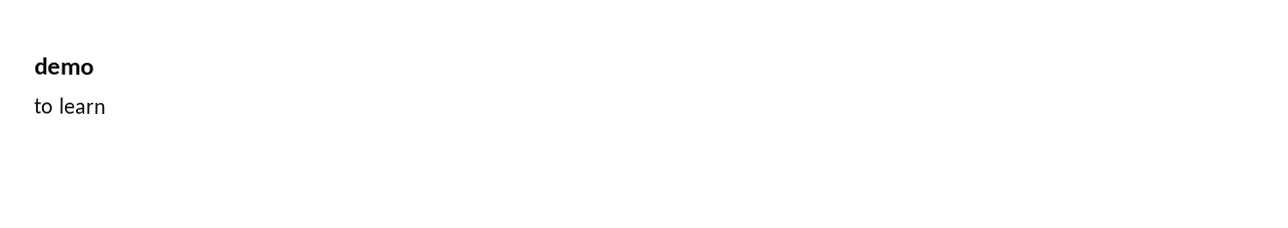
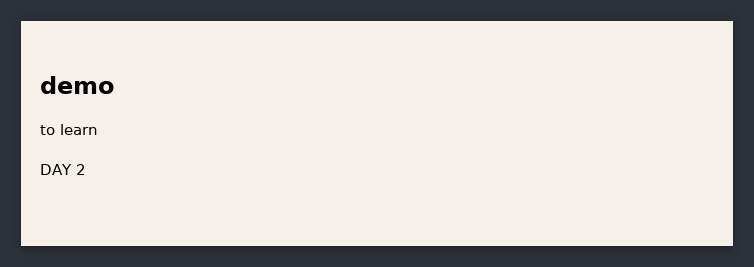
+ DAY 2

